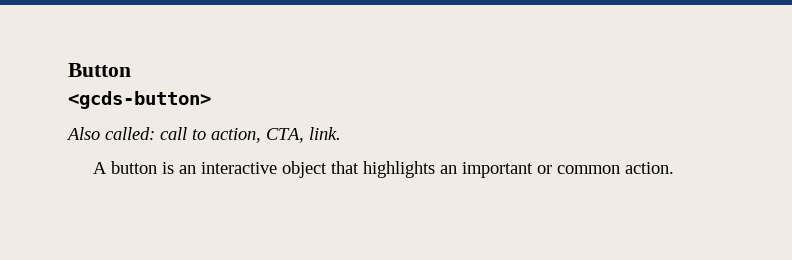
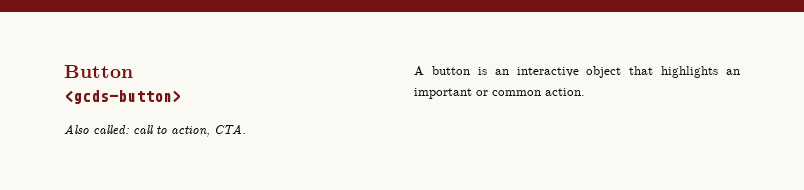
- Also called: call to action, CTA, link.
+ Also called: call to action, CTA.

